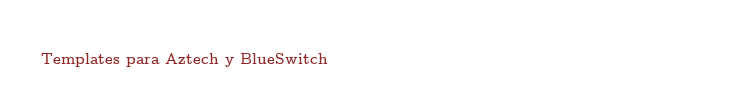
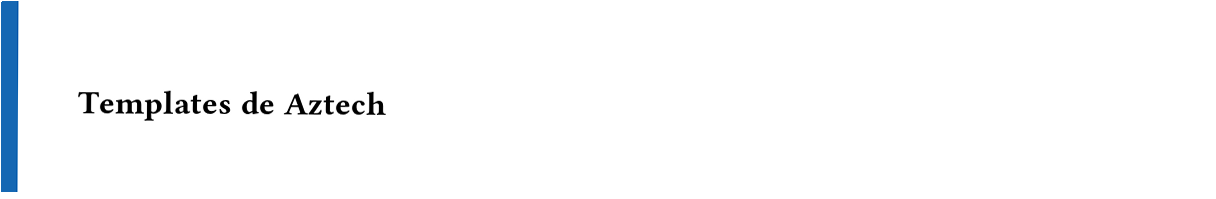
- Templates para Aztech y BlueSwitch
+ Templates de Aztech

